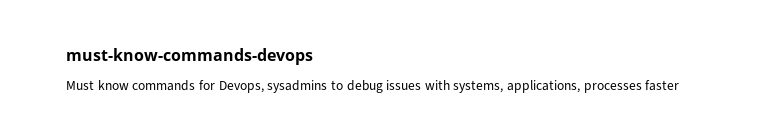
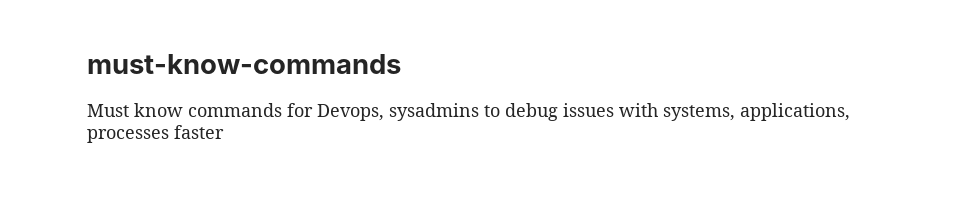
- must-know-commands-devops
+ must-know-commands

